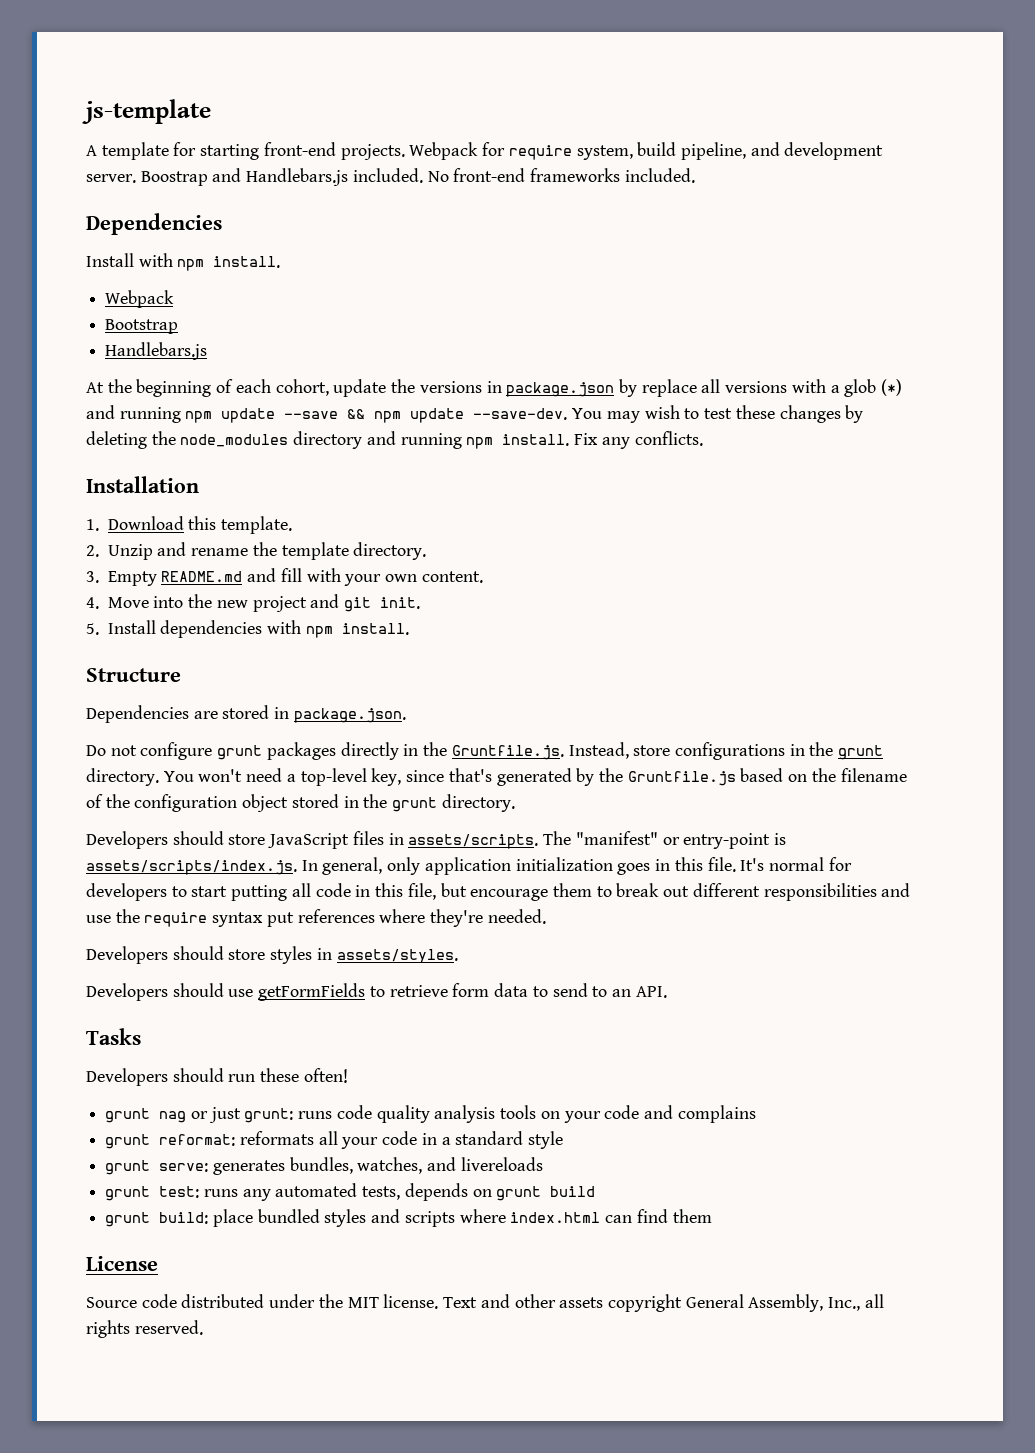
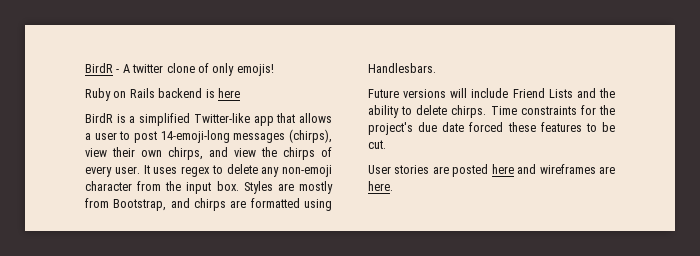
- js-template
- A template for starting front-end projects. Webpack for require system, build pipeline, and development server. Boostrap and Handlebars.js included. No front-end frameworks included.
- Dependencies
- Install with npm install.
- Webpack
- Bootstrap
- Handlebars.js
- At the beginning of each cohort, update the versions in package.json by replace all versions with a glob (*) and running npm update --save && npm update --save-dev. You may wish to test these changes by deleting the node_modules directory and running npm install. Fix any conflicts.
- Installation
- 1. Download this template.
- 2. Unzip and rename the template directory.
- 3. Empty README.md and fill with your own content.
- 4. Move into the new project and git init.
- 5. Install dependencies with npm install.
- Structure
- Dependencies are stored in package.json.
- Do not configure grunt packages directly in the Gruntfile.js. Instead, store configurations in the grunt directory. You won't need a top-level key, since that's generated by the Gruntfile.js based on the filename of the configuration object stored in the grunt directory.
- Developers should store JavaScript files in assets/scripts. The "manifest" or entry-point is assets/scripts/index.js. In general, only application initialization goes in this file. It's normal for developers to start putting all code in this file, but encourage them to break out different responsibilities and use the require syntax put references where they're needed.
- Developers should store styles in assets/styles.
- Developers should use getFormFields to retrieve form data to send to an API.
- Tasks
- Developers should run these often!
- grunt nag or just grunt: runs code quality analysis tools on your code and complains
- grunt reformat: reformats all your code in a standard style
- grunt serve: generates bundles, watches, and livereloads
- grunt test: runs any automated tests, depends on grunt build
- grunt build: place bundled styles and scripts where index.html can find them
- License
- Source code distributed under the MIT license. Text and other assets copyright General Assembly, Inc., all rights reserved.
+ BirdR - A twitter clone of only emojis!
+ Ruby on Rails backend is here
+ BirdR is a simplified Twitter-like app that allows a user to post 14-emoji-long messages (chirps), view their own chirps, and view the chirps of every user. It uses regex to delete any non-emoji character from the input box. Styles are mostly from Bootstrap, and chirps are formatted using Handlesbars.
+ Future versions will include Friend Lists and the ability to delete chirps. Time constraints for the project's due date forced these features to be cut.
+ User stories are posted here and wireframes are here.

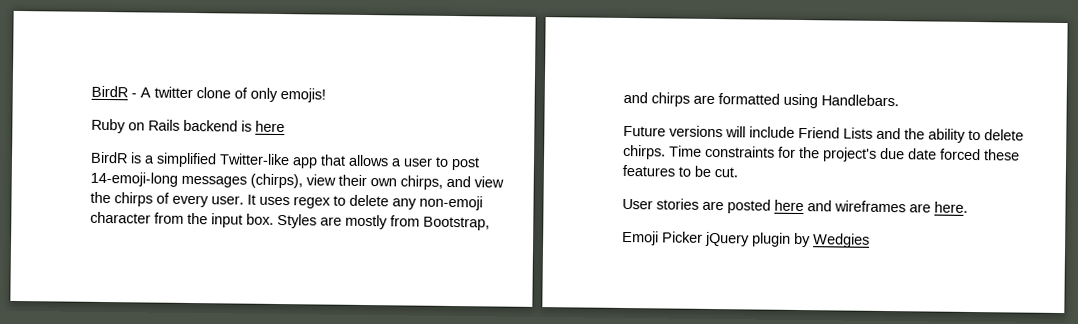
- Styles are mostly from Bootstrap, and chirps are formatted using Handlesbars.
+ Styles are mostly from Bootstrap, and chirps are formatted using Handlebars.
+ Emoji Picker jQuery plugin by Wedgies

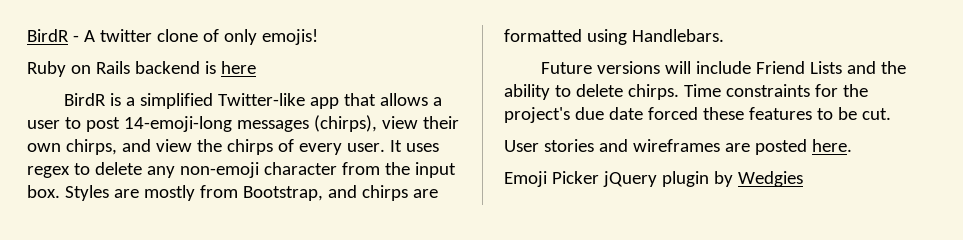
- User stories are posted here and wireframes are here.
+ User stories and wireframes are posted here.

